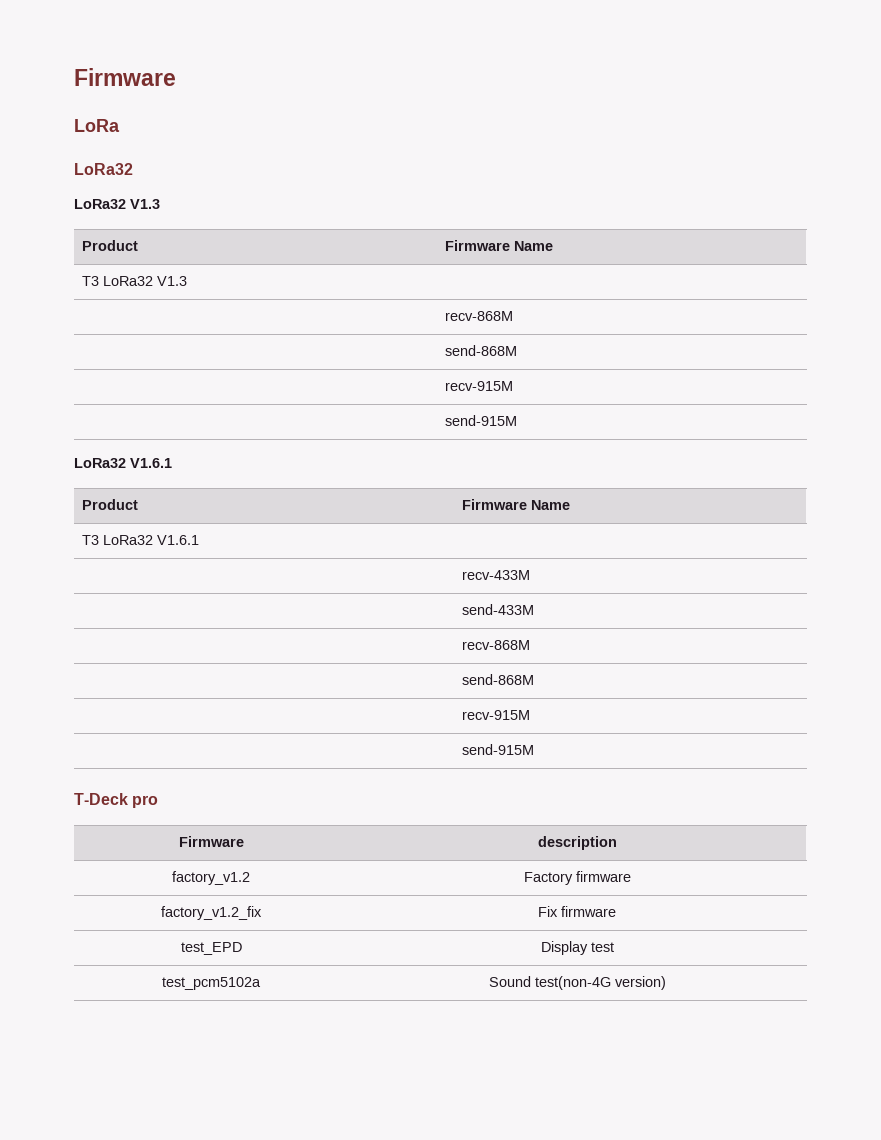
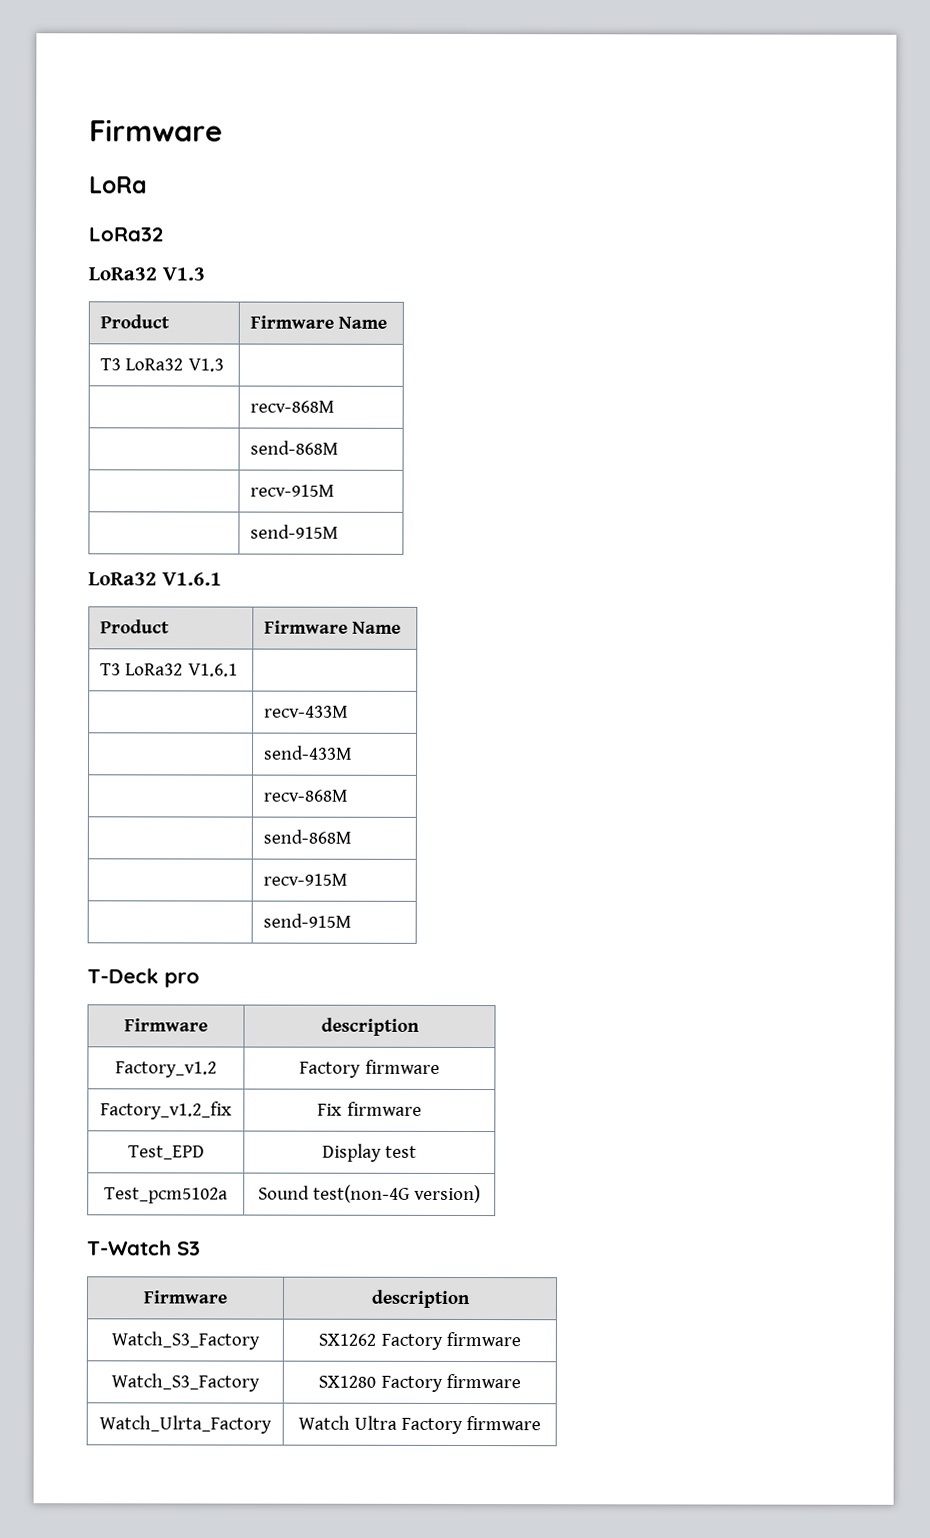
- factory_v1.2 | Factory firmware
- factory_v1.2_fix | Fix firmware
+ Factory_v1.2 | Factory firmware
+ Factory_v1.2_fix | Fix firmware
- test_EPD | Display test
+ Test_EPD | Display test
- test_pcm5102a | Sound test(non-4G version)
+ Test_pcm5102a | Sound test(non-4G version)
+ T-Watch S3
+ Firmware | description
+ Watch_S3_Factory | SX1262 Factory firmware
+ Watch_S3_Factory | SX1280 Factory firmware
+ Watch_Ulrta_Factory | Watch Ultra Factory firmware

